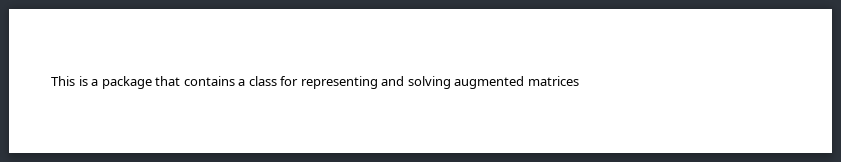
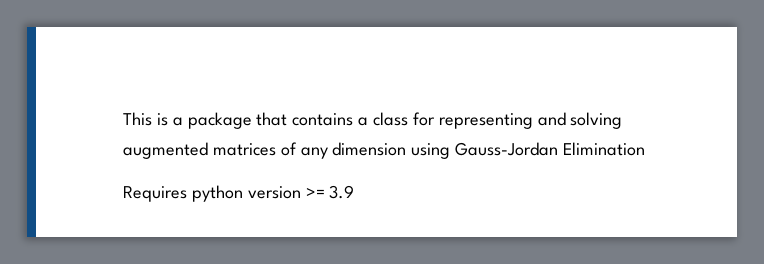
- This is a package that contains a class for representing and solving augmented matrices
+ This is a package that contains a class for representing and solving augmented matrices of any dimension using Gauss-Jordan Elimination
+ Requires python version >= 3.9

